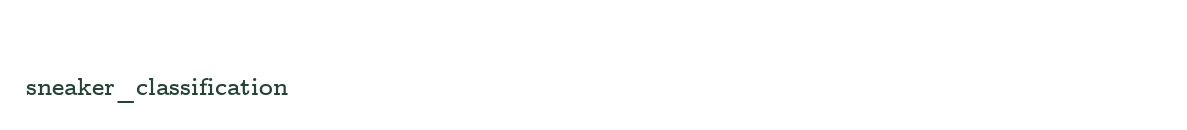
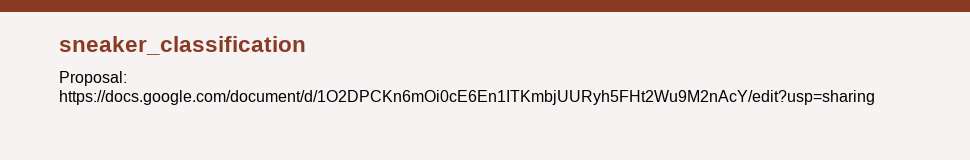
+ Proposal: https://docs.google.com/document/d/1O2DPCKn6mOi0cE6En1ITKmbjUURyh5FHt2Wu9M2nAcY/edit?usp=sharing

